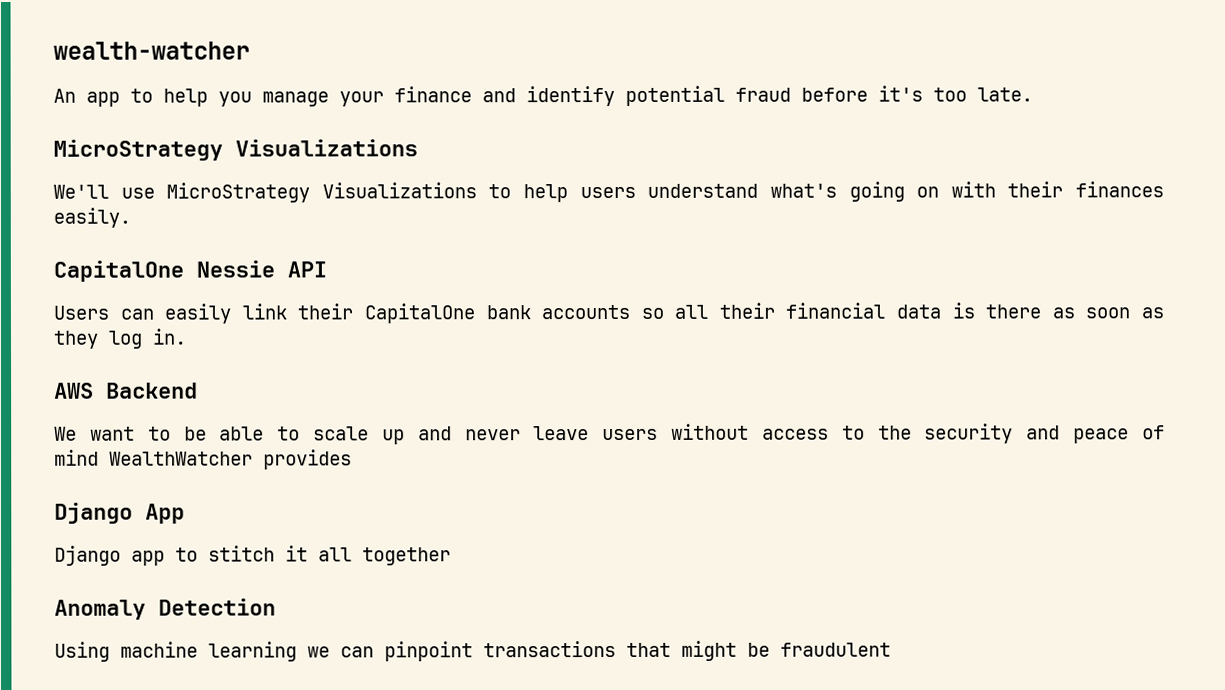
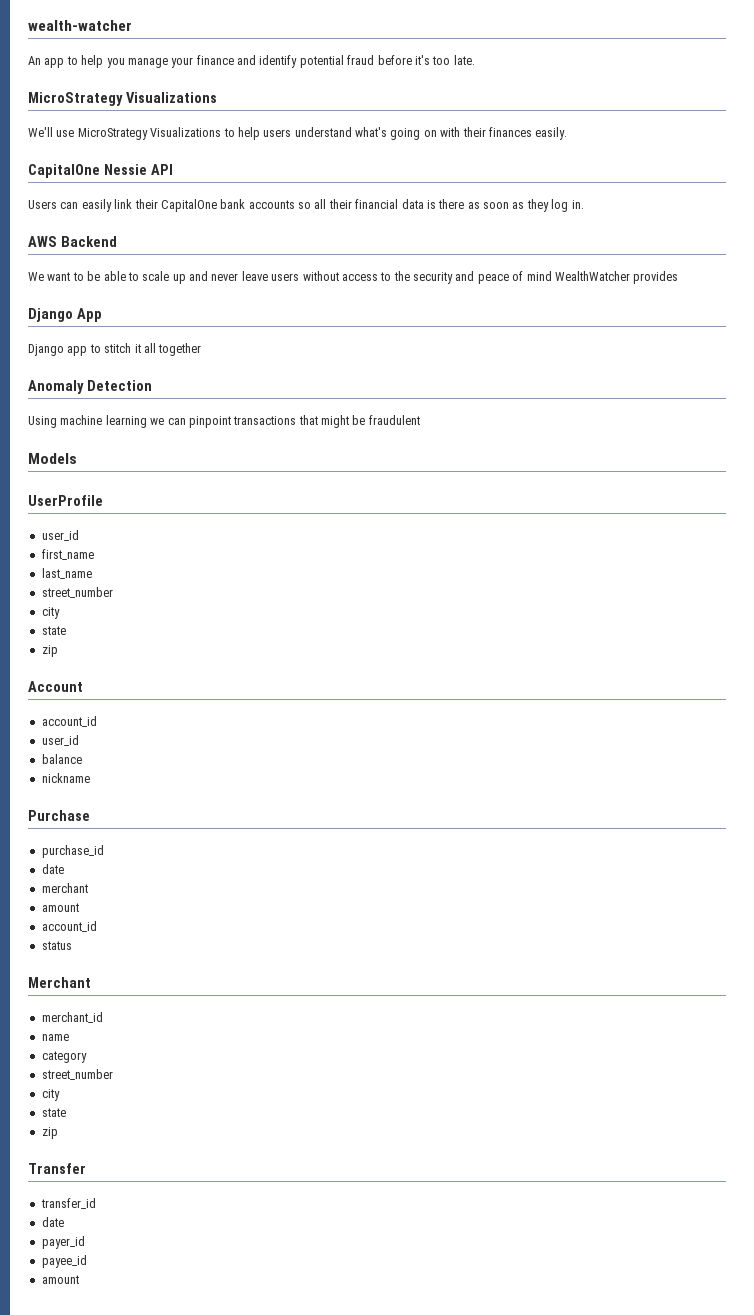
+ Models
+ UserProfile
+ user_id
+ first_name
+ last_name
+ street_number
+ city
+ state
+ zip
+ Account
+ account_id
+ user_id
+ balance
+ nickname
+ Purchase
+ purchase_id
+ date
+ merchant
+ amount
+ account_id
+ status
+ Merchant
+ merchant_id
+ name
+ category
+ street_number
+ city
+ state
+ zip
+ Transfer
+ transfer_id
+ date
+ payer_id
+ payee_id
+ amount

